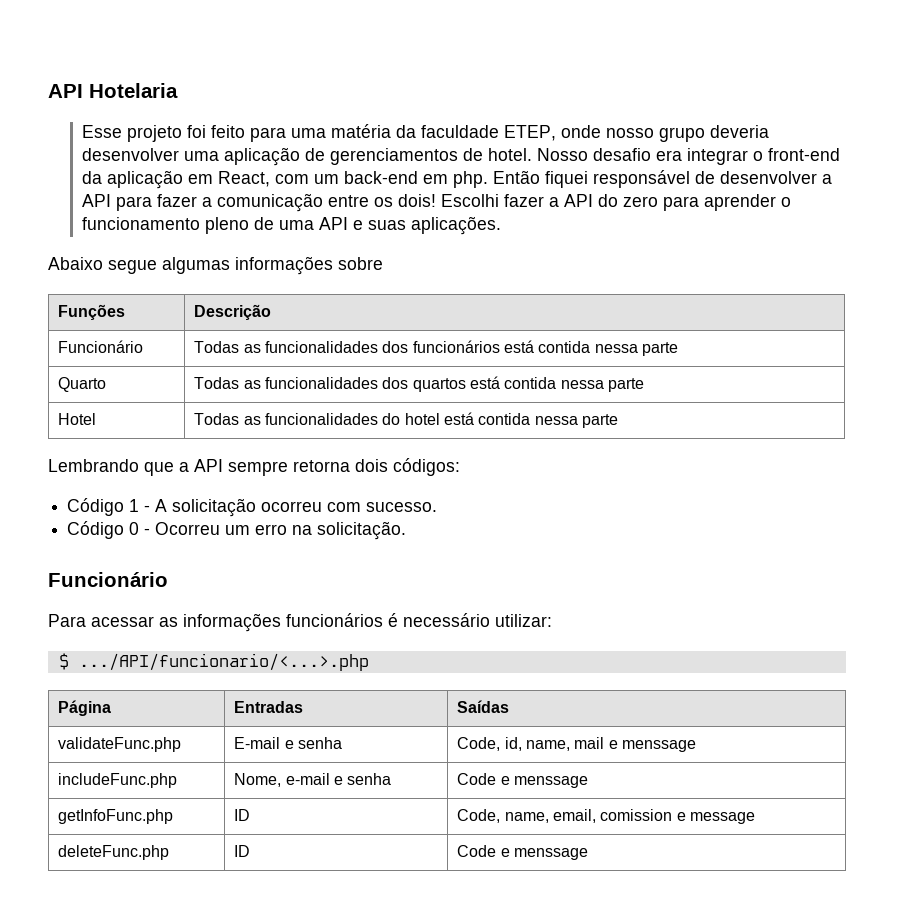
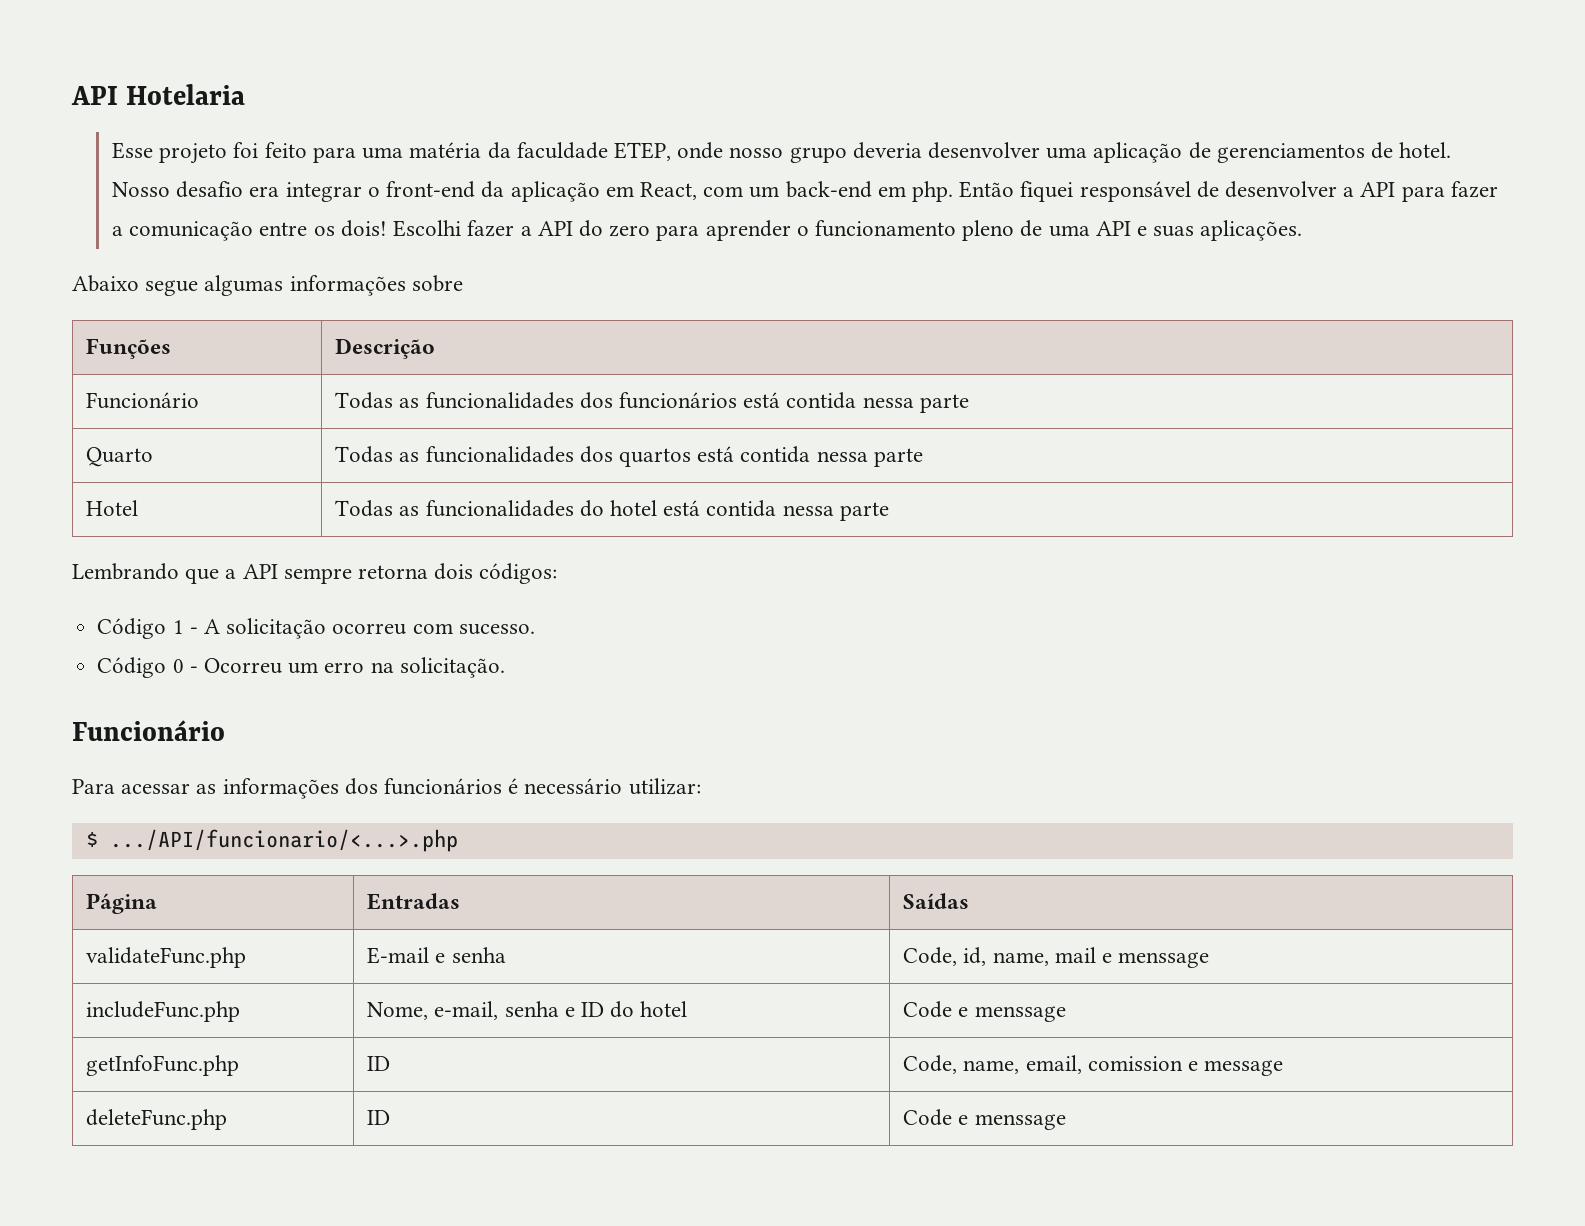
- Para acessar as informações funcionários é necessário utilizar:
+ Para acessar as informações dos funcionários é necessário utilizar:
- includeFunc.php | Nome, e-mail e senha | Code e menssage
+ includeFunc.php | Nome, e-mail, senha e ID do hotel | Code e menssage

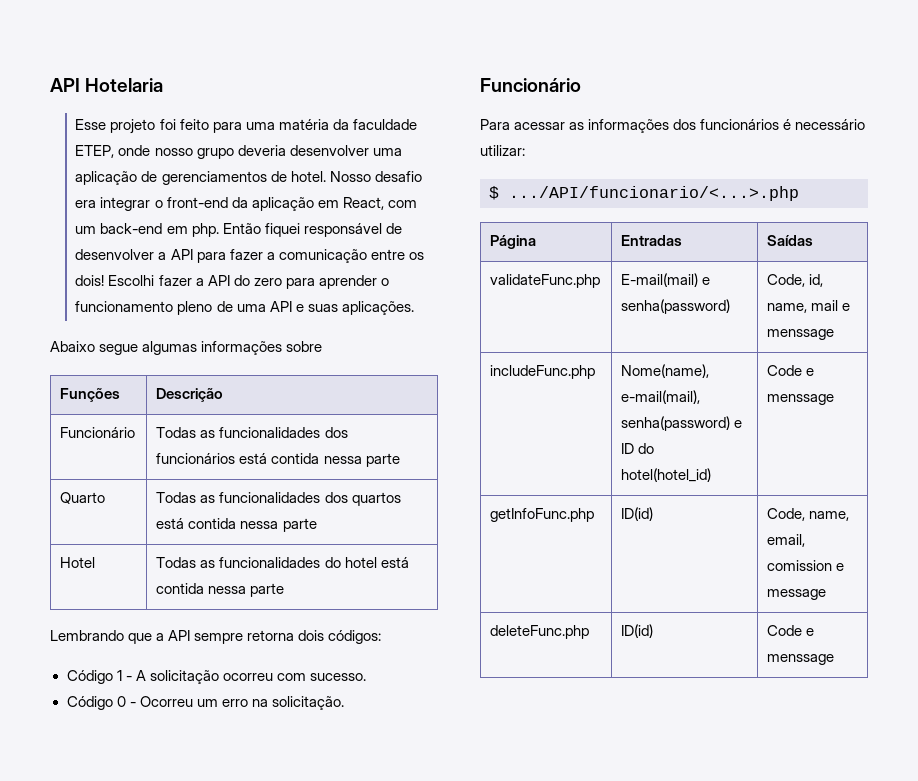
- validateFunc.php | E-mail e senha | Code, id, name, mail e menssage
+ validateFunc.php | E-mail(mail) e senha(password) | Code, id, name, mail e menssage
- includeFunc.php | Nome, e-mail, senha e ID do hotel | Code e menssage
+ includeFunc.php | Nome(name), e-mail(mail), senha(password) e ID do hotel(hotel_id) | Code e menssage
- getInfoFunc.php | ID | Code, name, email, comission e message
+ getInfoFunc.php | ID(id) | Code, name, email, comission e message
- deleteFunc.php | ID | Code e menssage
+ deleteFunc.php | ID(id) | Code e menssage

